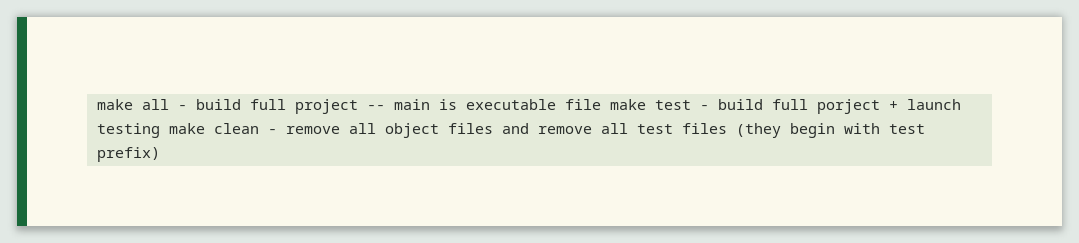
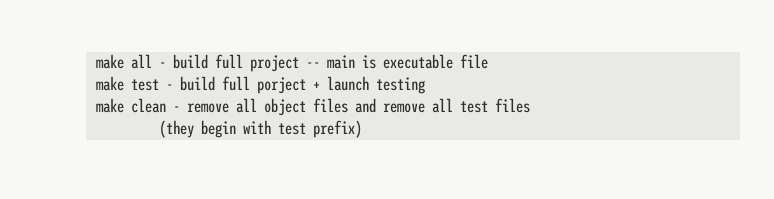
- make all - build full project -- main is executable file make test - build full porject + launch testing make clean - remove all object files and remove all test files (they begin with test prefix)
+ make all - build full project -- main is executable file
+ make test - build full porject + launch testing
+ make clean - remove all object files and remove all test files
+ (they begin with test prefix)

